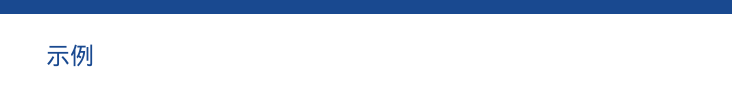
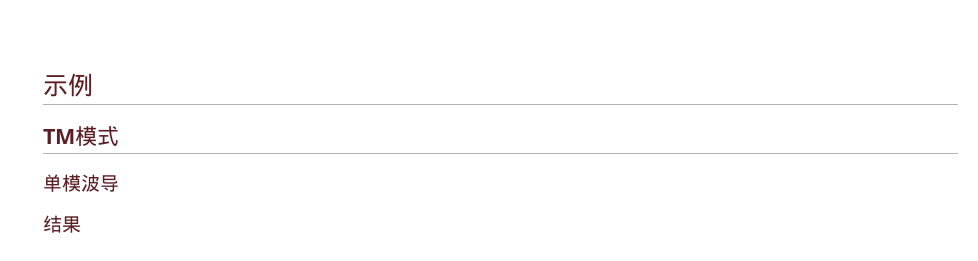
+ TM模式
+ 单模波导
+ 结果

